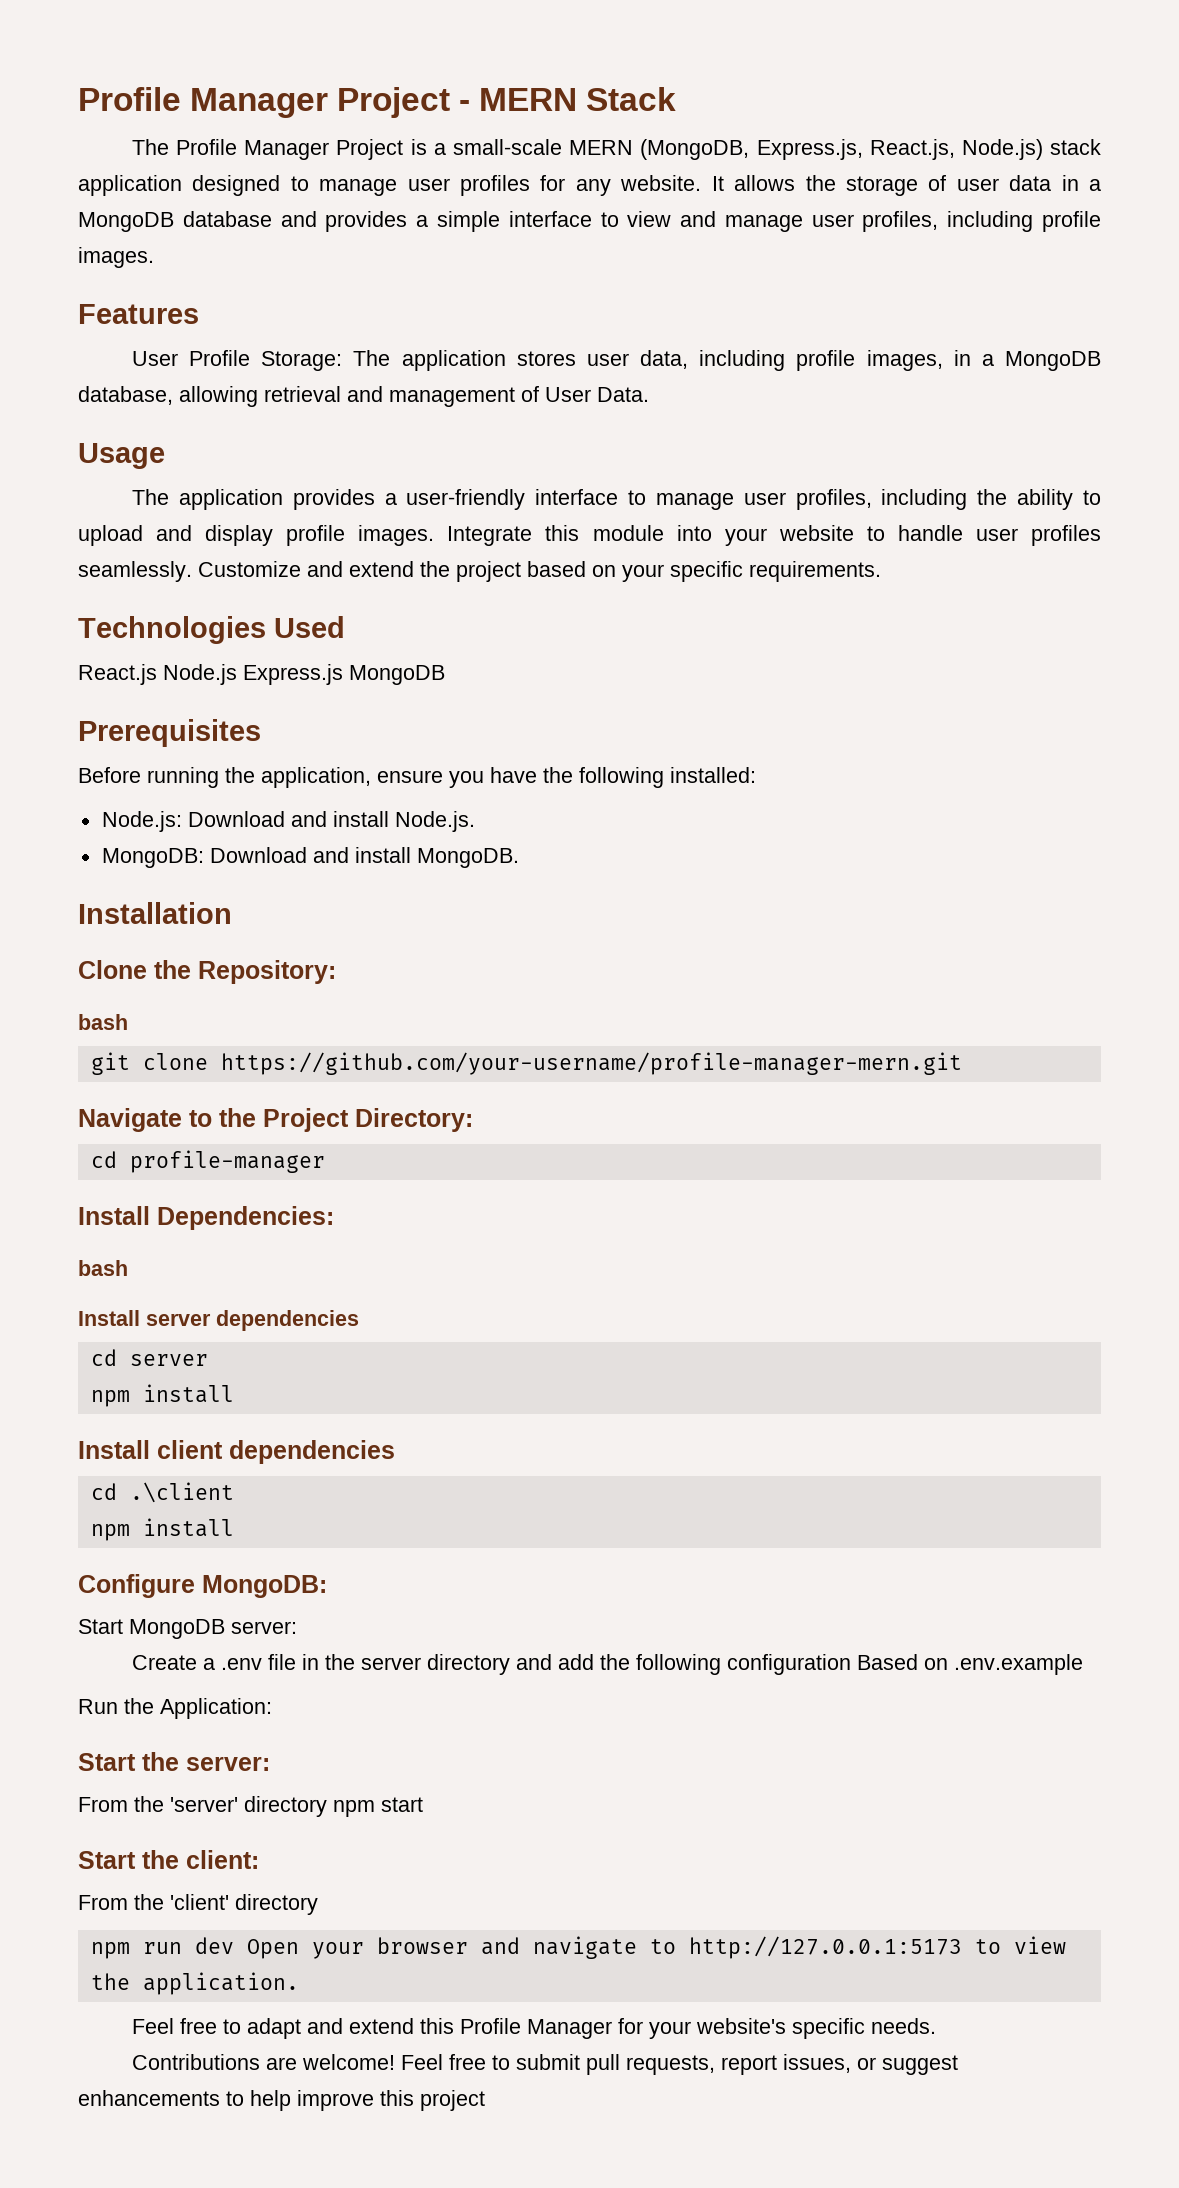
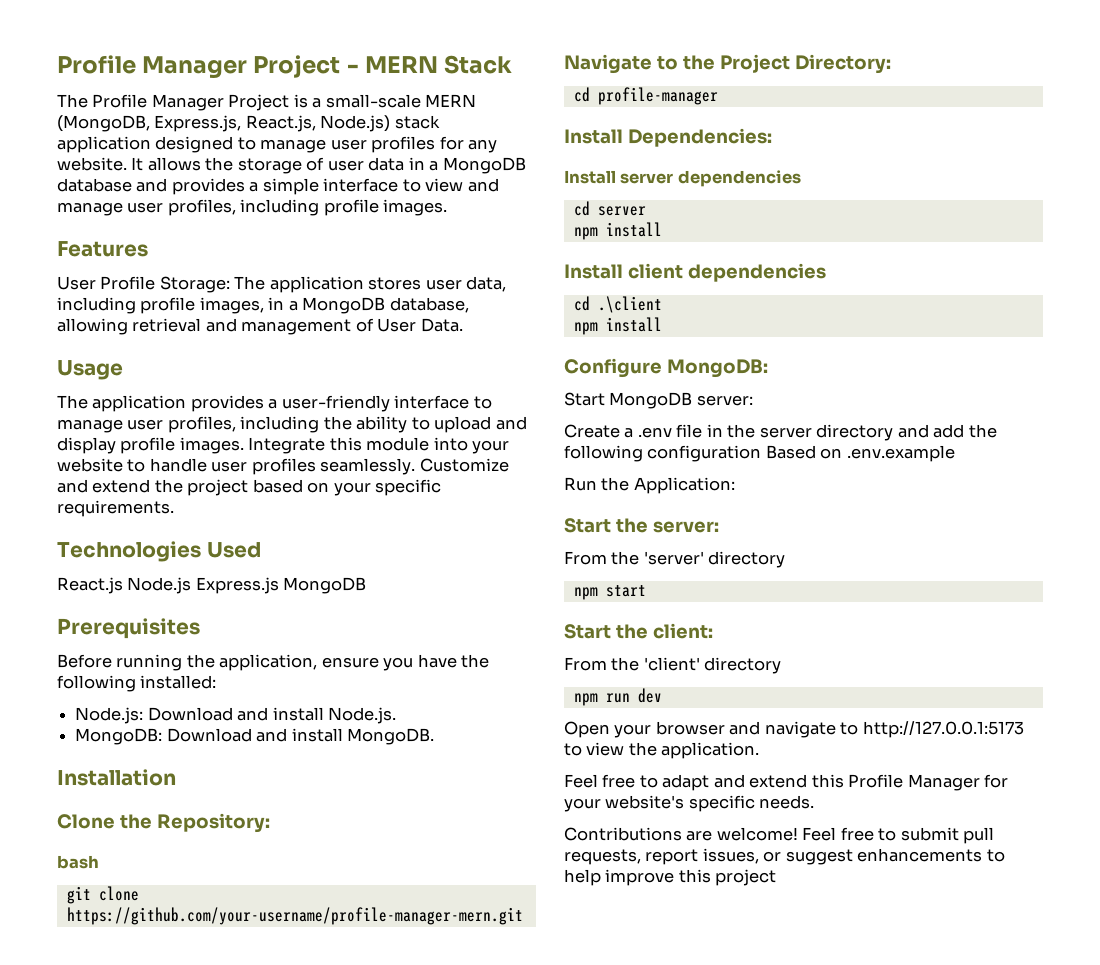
  Install Dependencies:
- bash
- From the 'server' directory npm start
+ From the 'server' directory
+ npm start
- npm run dev Open your browser and navigate to http://127.0.0.1:5173 to view the application.
+ npm run dev
+ Open your browser and navigate to http://127.0.0.1:5173 to view the application.

